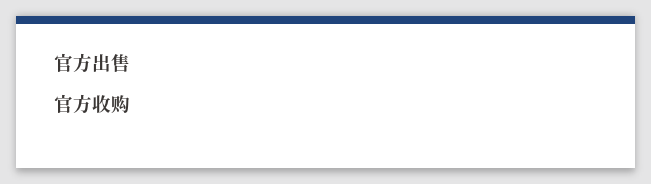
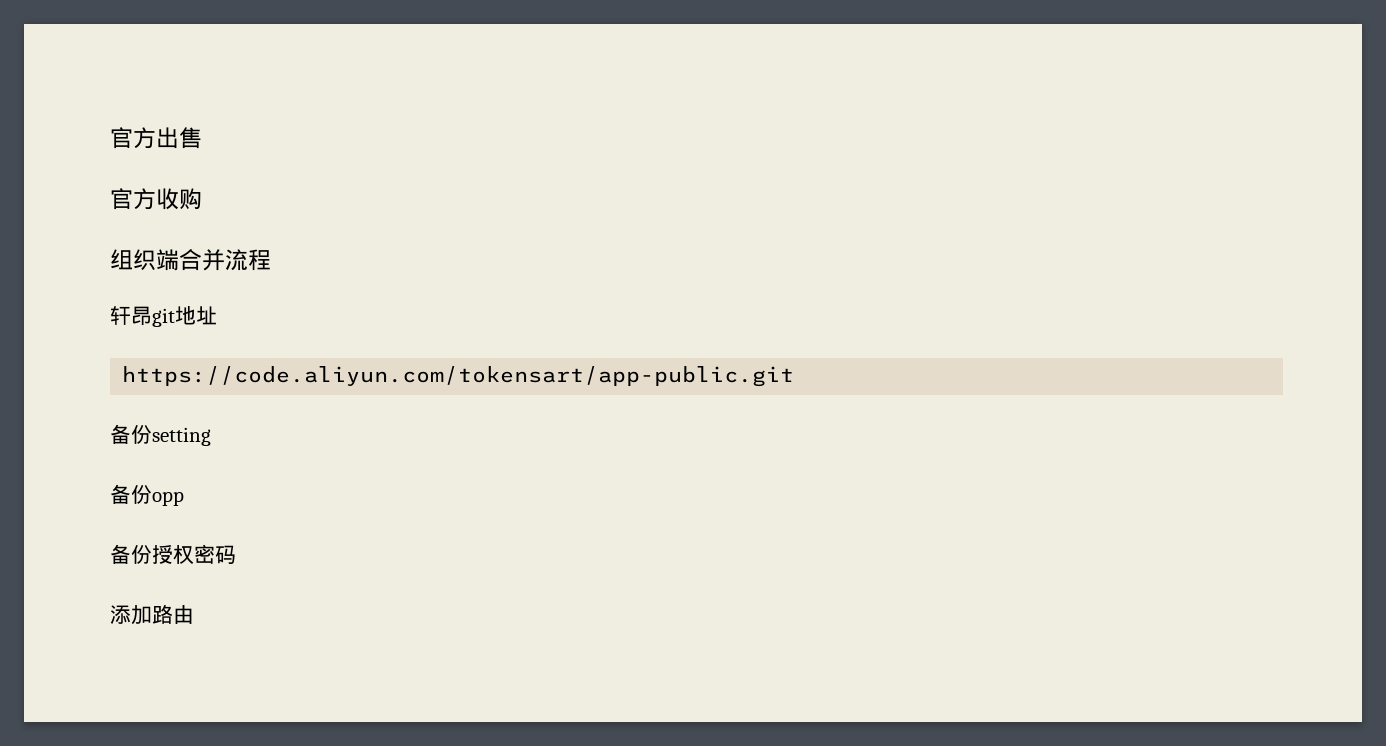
+ 组织端合并流程
+ 轩昂git地址
+ https://code.aliyun.com/tokensart/app-public.git
+ 备份setting
+ 备份opp
+ 备份授权密码
+ 添加路由

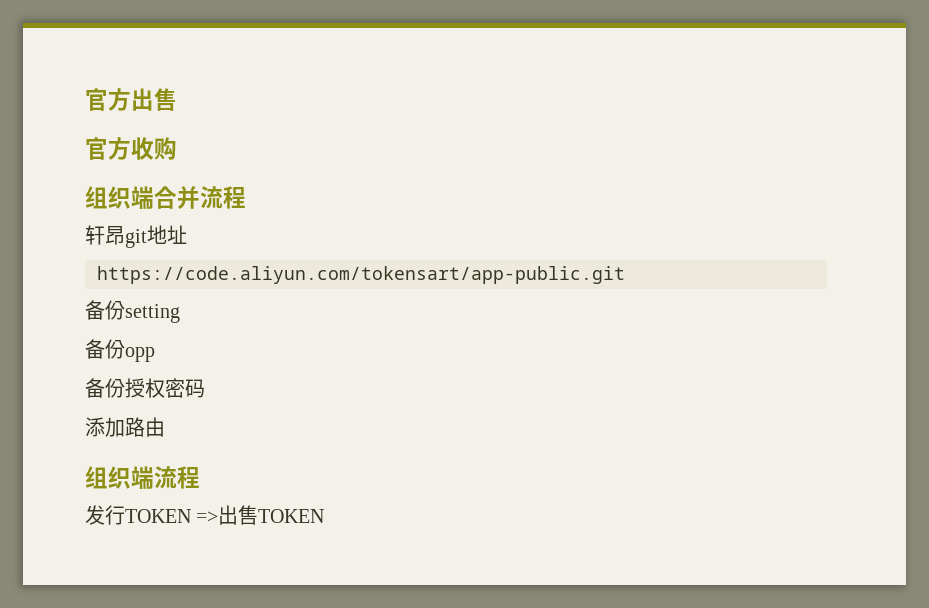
+ 组织端流程
+ 发行TOKEN =>出售TOKEN

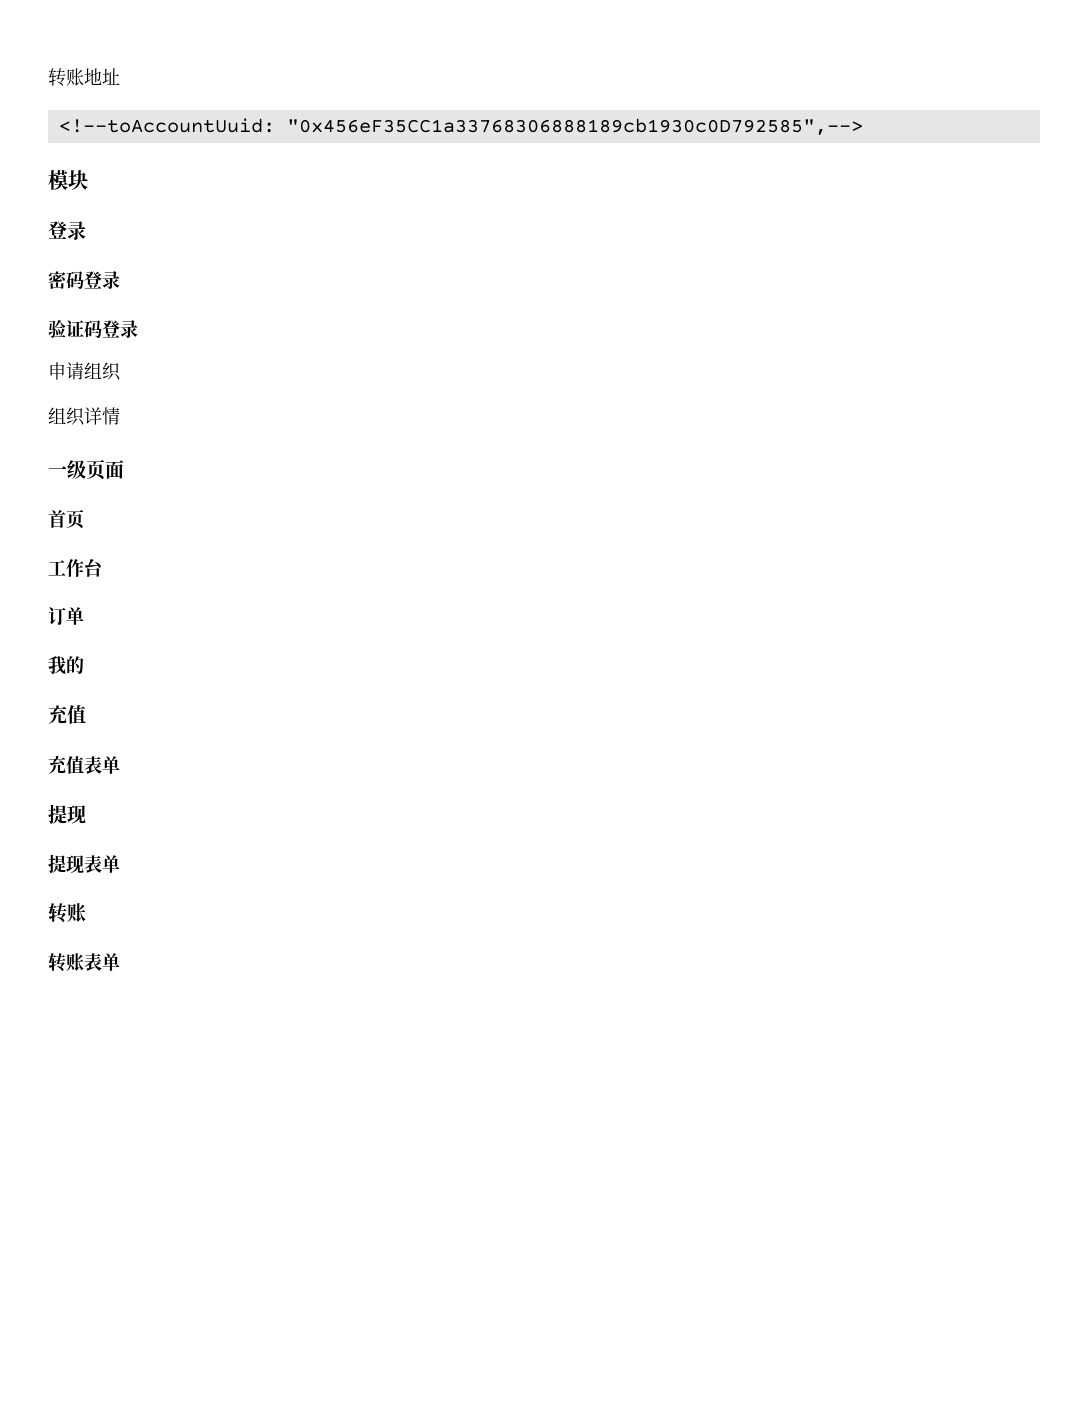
- 官方出售
- 官方收购
- 组织端合并流程
- 轩昂git地址
- https://code.aliyun.com/tokensart/app-public.git
- 备份setting
- 备份opp
- 备份授权密码
- 添加路由
- 组织端流程
- 发行TOKEN =>出售TOKEN
+ 转账地址
+ <!--toAccountUuid: "0x456eF35CC1a33768306888189cb1930c0D792585",-->
+ 模块
+ 登录
+ 密码登录
+ 验证码登录
+ 申请组织
+ 组织详情
+ 一级页面
+ 首页
+ 工作台
+ 订单
+ 我的
+ 充值
+ 充值表单
+ 提现
+ 提现表单
+ 转账
+ 转账表单

